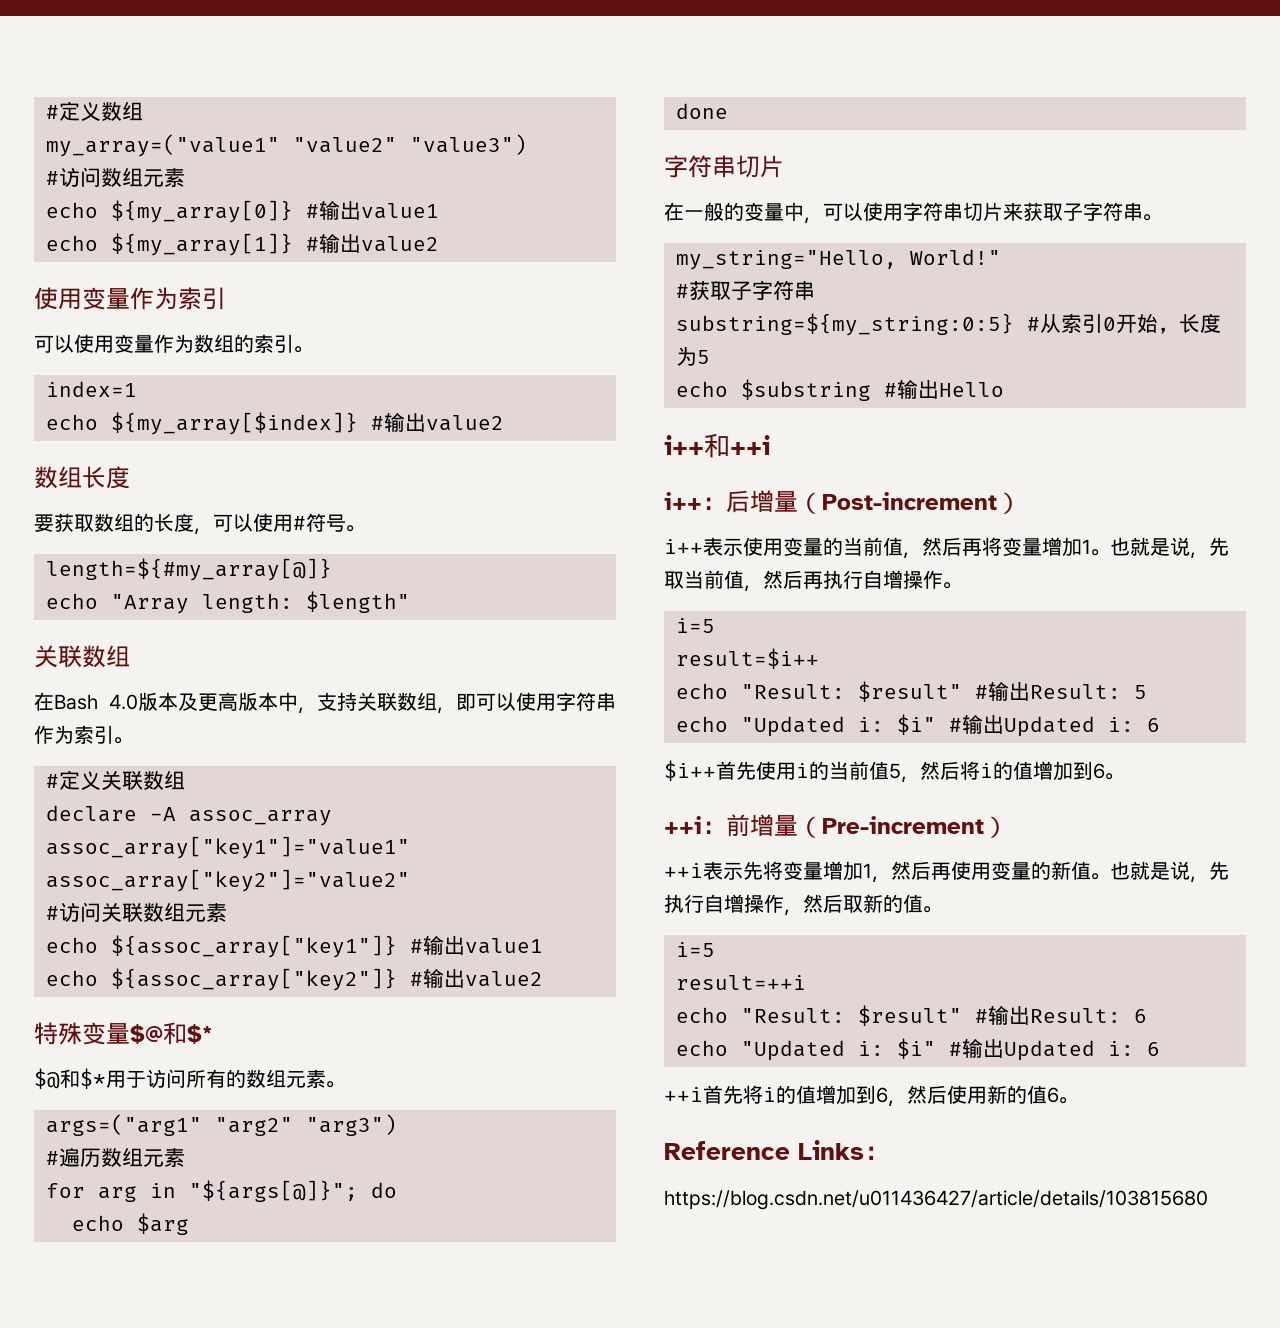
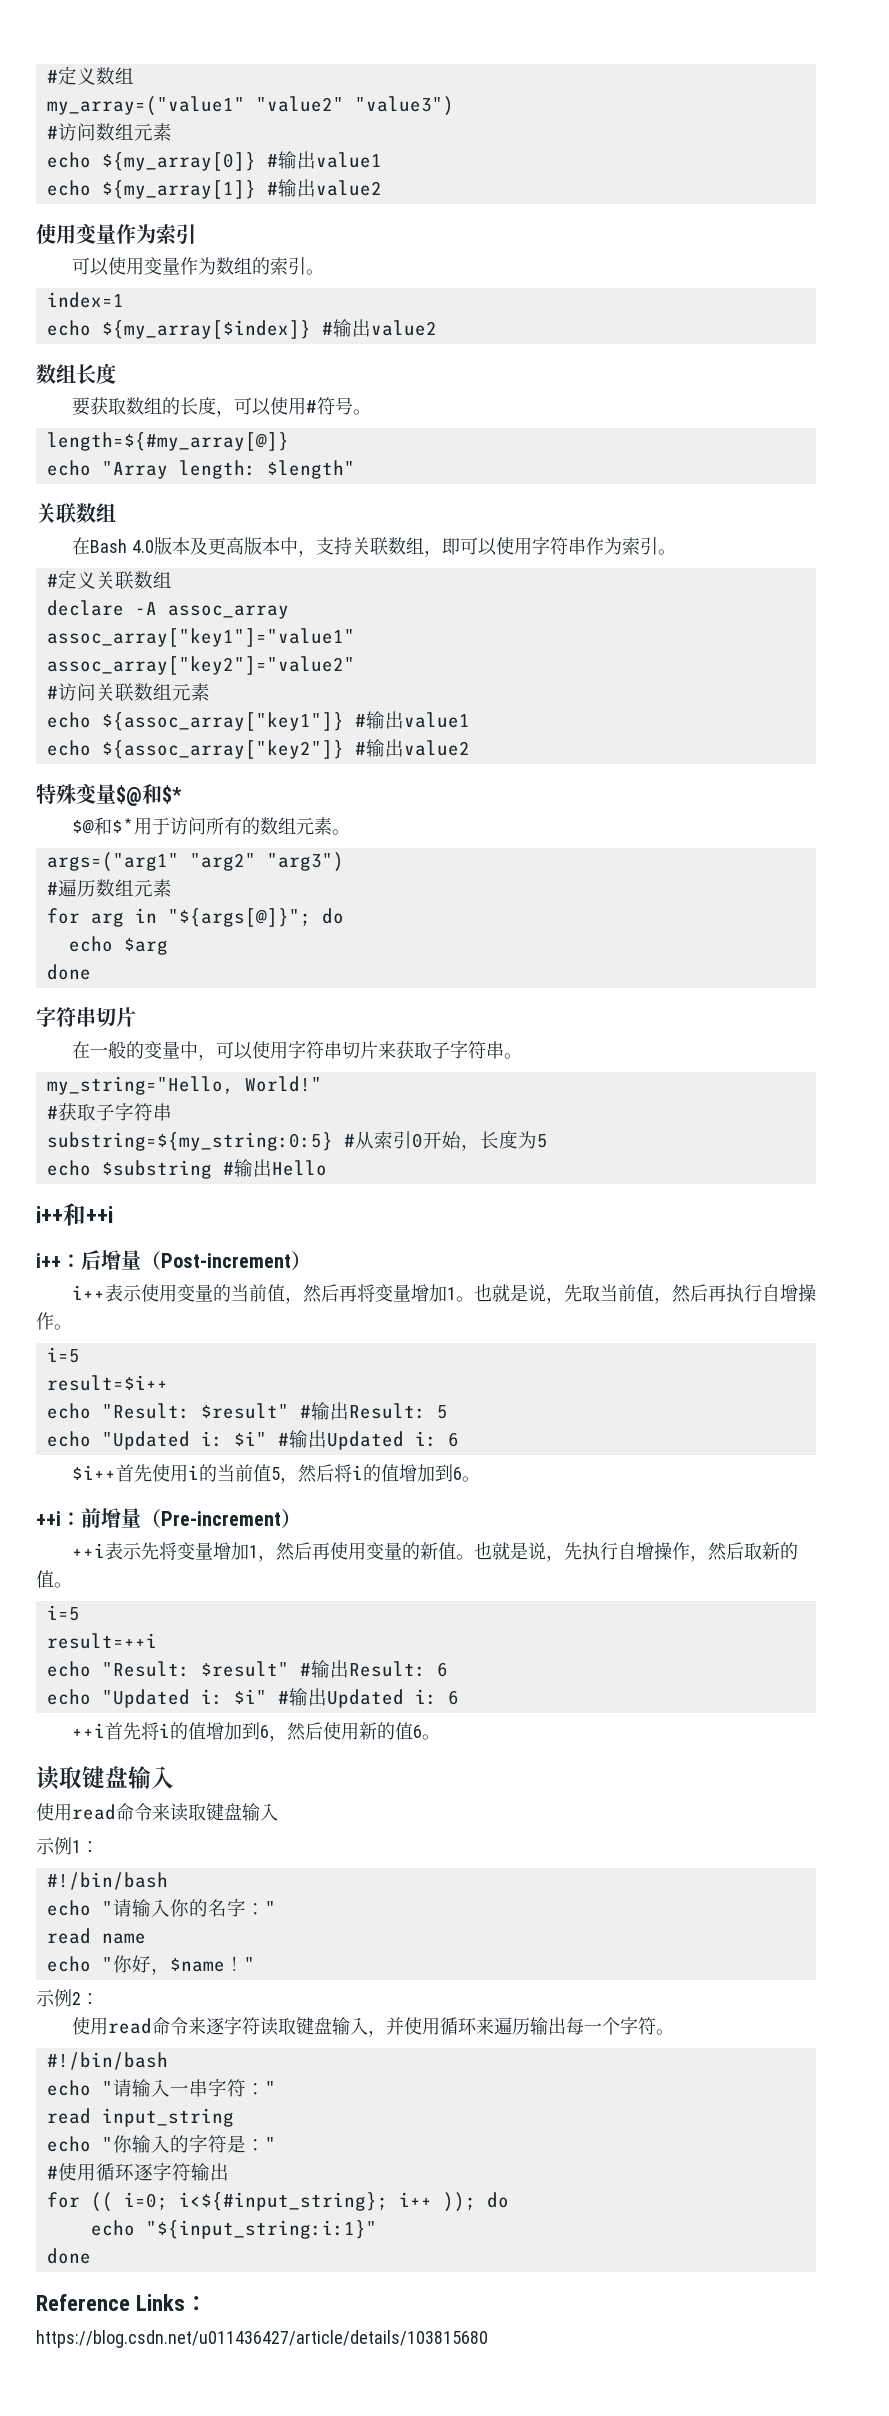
  ++i首先将i的值增加到6，然后使用新的值6。
+ 读取键盘输入
+ 使用read命令来读取键盘输入
+ 示例1：
+ #!/bin/bash
+ echo "请输入你的名字："
+ read name
+ echo "你好，$name！"
+ 示例2：
+ 使用read命令来逐字符读取键盘输入，并使用循环来遍历输出每一个字符。
+ #!/bin/bash
+ echo "请输入一串字符："
+ read input_string
+ echo "你输入的字符是："
+ #使用循环逐字符输出
+ for (( i=0; i<${#input_string}; i++ )); do
+ echo "${input_string:i:1}"
+ done

